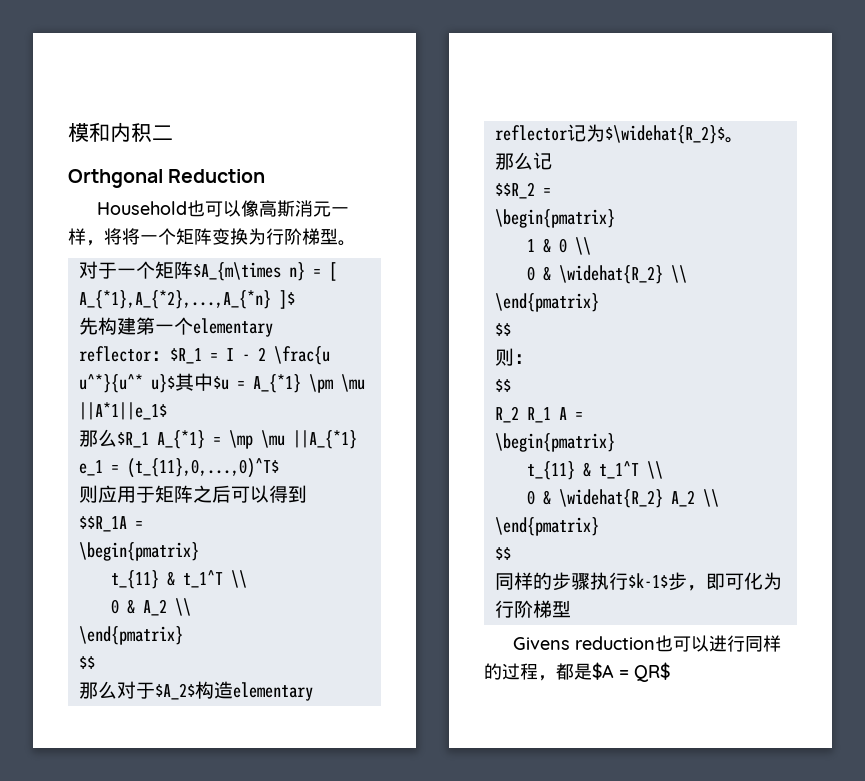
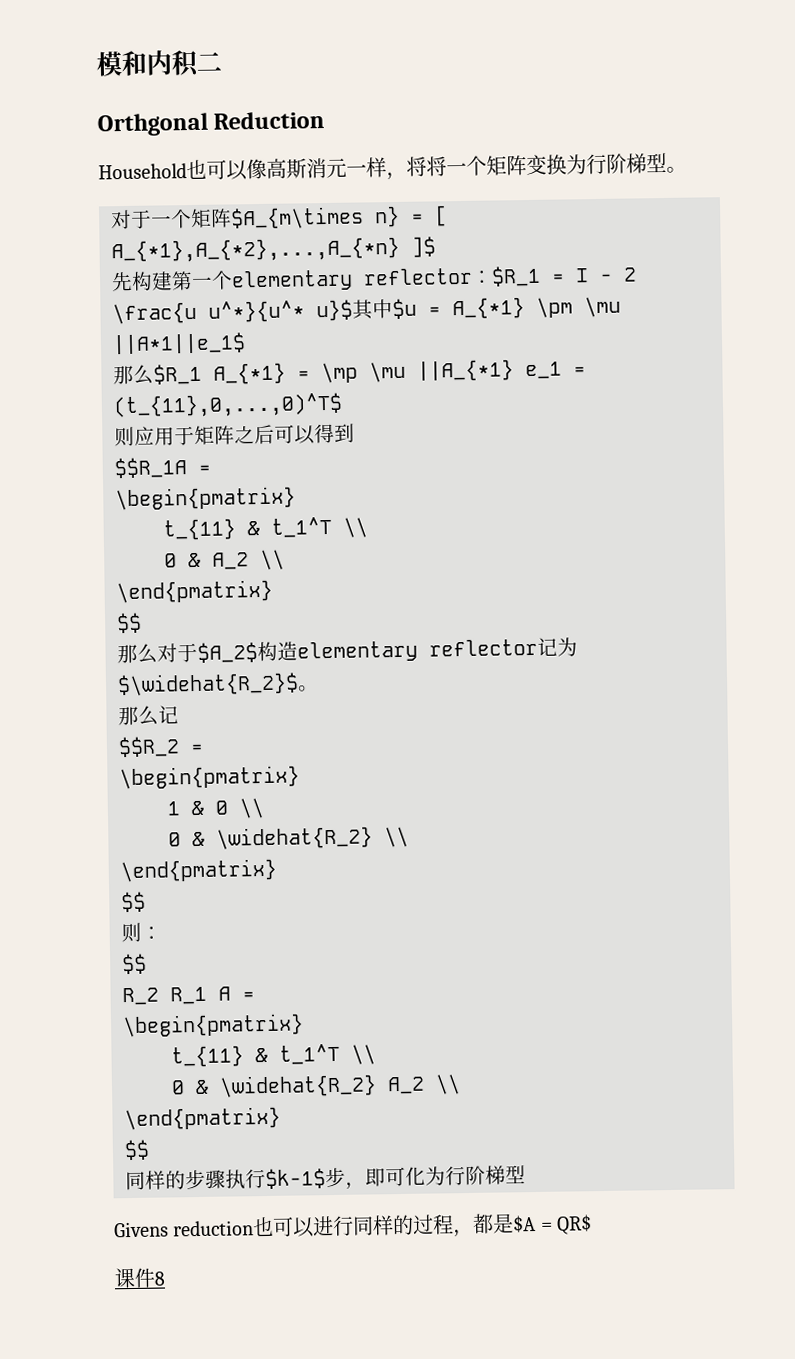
+ 课件8

